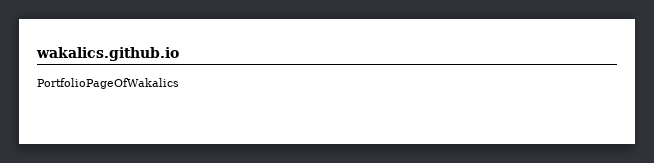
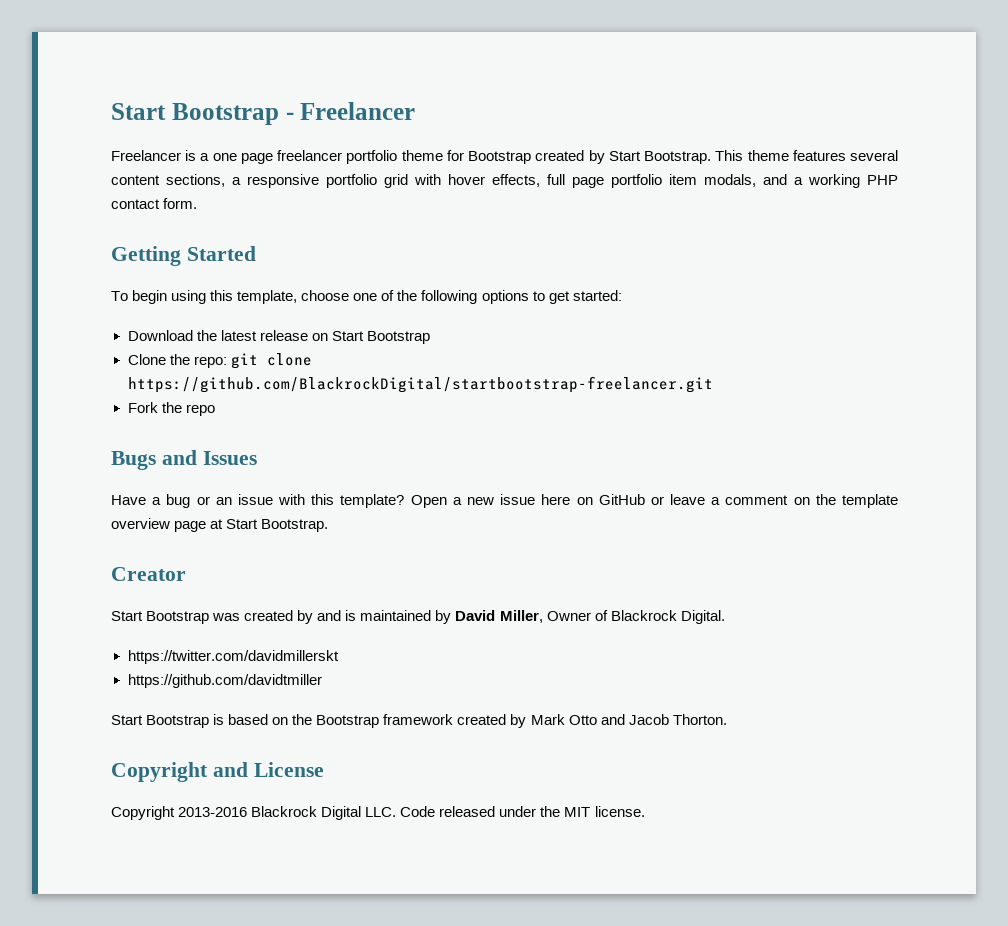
- wakalics.github.io
- PortfolioPageOfWakalics
+ Start Bootstrap - Freelancer
+ Freelancer is a one page freelancer portfolio theme for Bootstrap created by Start Bootstrap. This theme features several content sections, a responsive portfolio grid with hover effects, full page portfolio item modals, and a working PHP contact form.
+ Getting Started
+ To begin using this template, choose one of the following options to get started:
+ Download the latest release on Start Bootstrap
+ Clone the repo: git clone https://github.com/BlackrockDigital/startbootstrap-freelancer.git
+ Fork the repo
+ Bugs and Issues
+ Have a bug or an issue with this template? Open a new issue here on GitHub or leave a comment on the template overview page at Start Bootstrap.
+ Creator
+ Start Bootstrap was created by and is maintained by David Miller, Owner of Blackrock Digital.
+ https://twitter.com/davidmillerskt
+ https://github.com/davidtmiller
+ Start Bootstrap is based on the Bootstrap framework created by Mark Otto and Jacob Thorton.
+ Copyright and License
+ Copyright 2013-2016 Blackrock Digital LLC. Code released under the MIT license.

